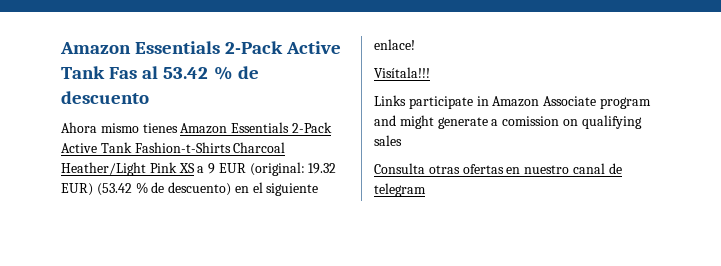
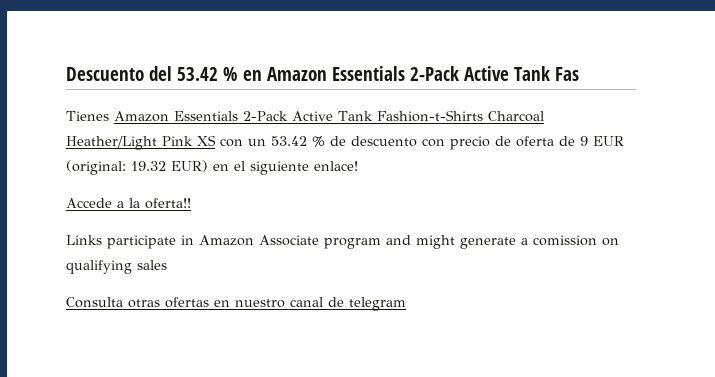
- Amazon Essentials 2-Pack Active Tank Fas al 53.42 % de descuento
- Ahora mismo tienes Amazon Essentials 2-Pack Active Tank Fashion-t-Shirts Charcoal Heather/Light Pink XS a 9 EUR (original: 19.32 EUR) (53.42 % de descuento) en el siguiente enlace!
+ Descuento del 53.42 % en Amazon Essentials 2-Pack Active Tank Fas
+ Tienes Amazon Essentials 2-Pack Active Tank Fashion-t-Shirts Charcoal Heather/Light Pink XS con un 53.42 % de descuento con precio de oferta de 9 EUR (original: 19.32 EUR) en el siguiente enlace!
- Visítala!!!
+ Accede a la oferta!!

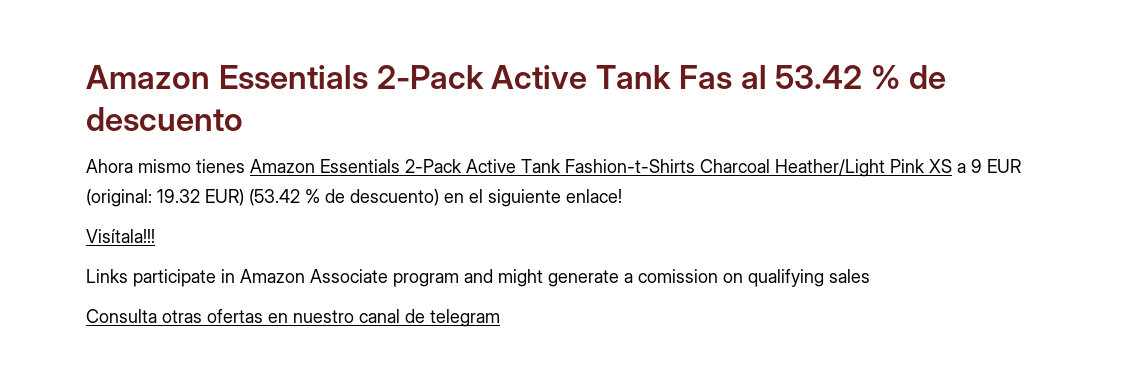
- Descuento del 53.42 % en Amazon Essentials 2-Pack Active Tank Fas
- Tienes Amazon Essentials 2-Pack Active Tank Fashion-t-Shirts Charcoal Heather/Light Pink XS con un 53.42 % de descuento con precio de oferta de 9 EUR (original: 19.32 EUR) en el siguiente enlace!
+ Amazon Essentials 2-Pack Active Tank Fas al 53.42 % de descuento
+ Ahora mismo tienes Amazon Essentials 2-Pack Active Tank Fashion-t-Shirts Charcoal Heather/Light Pink XS a 9 EUR (original: 19.32 EUR) (53.42 % de descuento) en el siguiente enlace!
- Accede a la oferta!!
+ Visítala!!!

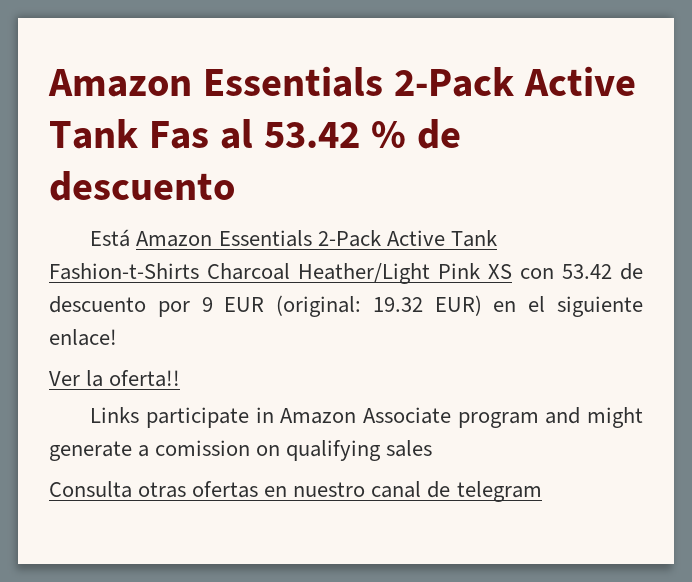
- Ahora mismo tienes Amazon Essentials 2-Pack Active Tank Fashion-t-Shirts Charcoal Heather/Light Pink XS a 9 EUR (original: 19.32 EUR) (53.42 % de descuento) en el siguiente enlace!
+ Está Amazon Essentials 2-Pack Active Tank Fashion-t-Shirts Charcoal Heather/Light Pink XS con 53.42 de descuento por 9 EUR (original: 19.32 EUR) en el siguiente enlace!
- Visítala!!!
+ Ver la oferta!!

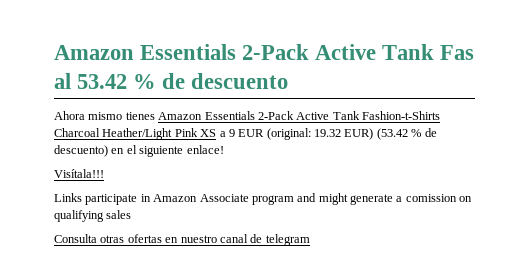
- Está Amazon Essentials 2-Pack Active Tank Fashion-t-Shirts Charcoal Heather/Light Pink XS con 53.42 de descuento por 9 EUR (original: 19.32 EUR) en el siguiente enlace!
+ Ahora mismo tienes Amazon Essentials 2-Pack Active Tank Fashion-t-Shirts Charcoal Heather/Light Pink XS a 9 EUR (original: 19.32 EUR) (53.42 % de descuento) en el siguiente enlace!
- Ver la oferta!!
+ Visítala!!!

